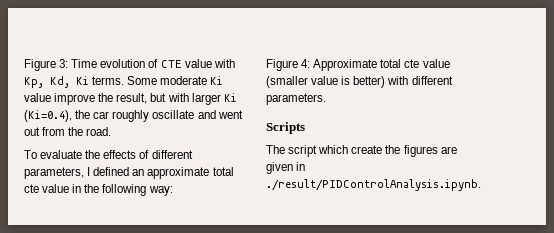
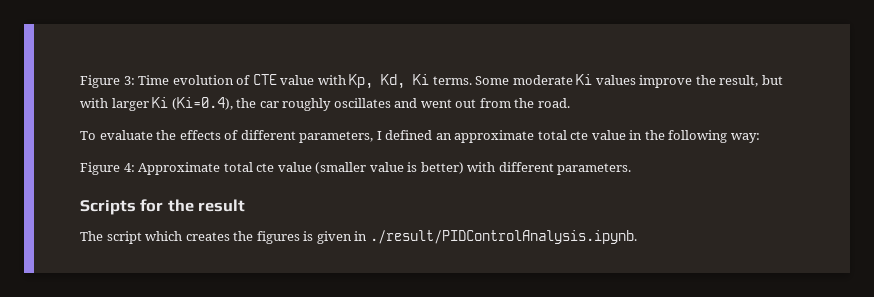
- Some moderate Ki value improve the result, but with larger Ki (Ki=0.4), the car roughly oscillate and went out from the road.
+ Some moderate Ki values improve the result, but with larger Ki (Ki=0.4), the car roughly oscillates and went out from the road.
- Scripts
+ Scripts for the result
- The script which create the figures are given in ./result/PIDControlAnalysis.ipynb.
+ The script which creates the figures is given in ./result/PIDControlAnalysis.ipynb.

